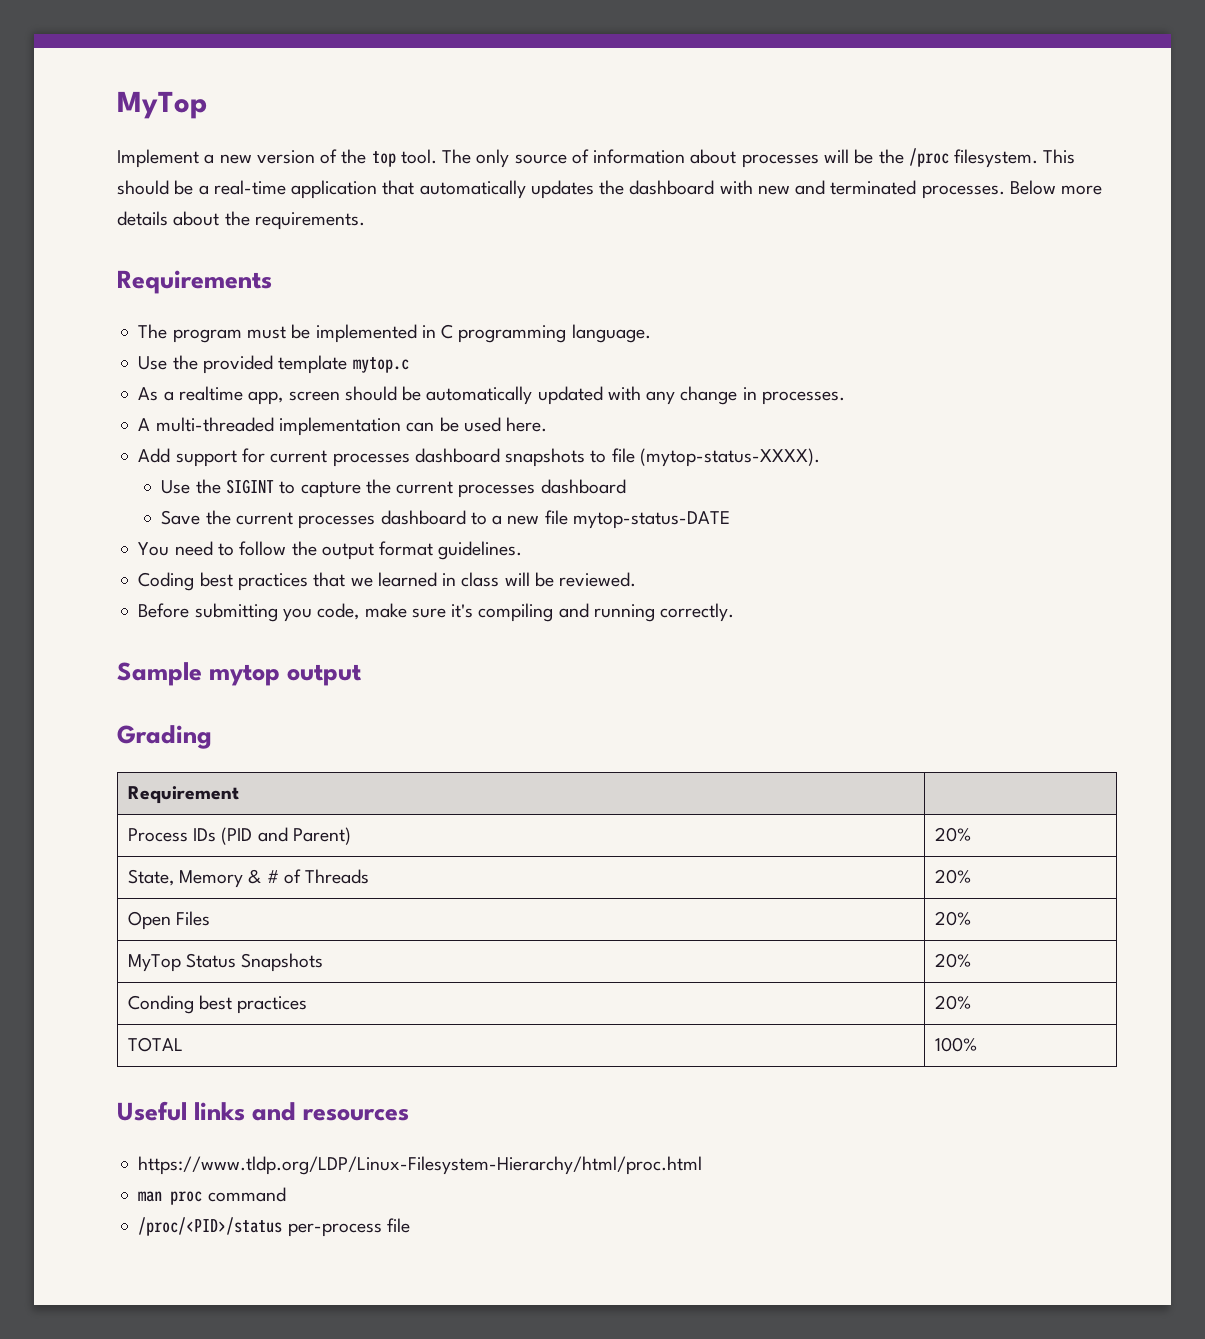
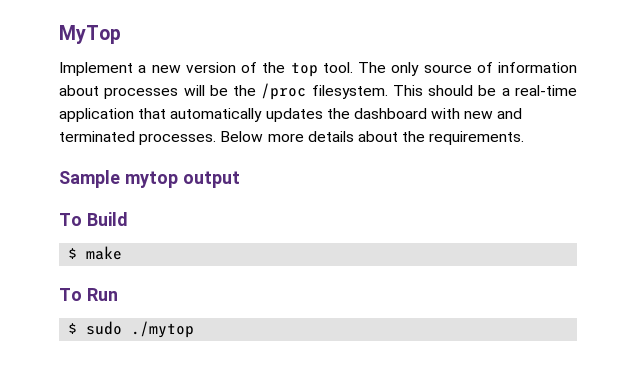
- Requirements
- The program must be implemented in C programming language.
- Use the provided template mytop.c
- As a realtime app, screen should be automatically updated with any change in processes.
- A multi-threaded implementation can be used here.
- Add support for current processes dashboard snapshots to file (mytop-status-XXXX).
- Use the SIGINT to capture the current processes dashboard
- Save the current processes dashboard to a new file mytop-status-DATE
- You need to follow the output format guidelines.
- Coding best practices that we learned in class will be reviewed.
- Before submitting you code, make sure it's compiling and running correctly.
  Sample mytop output
- Grading
- Requirement |
- Process IDs (PID and Parent) | 20%
- State, Memory & # of Threads | 20%
- Open Files | 20%
- MyTop Status Snapshots | 20%
- Conding best practices | 20%
- TOTAL | 100%
- Useful links and resources
- https://www.tldp.org/LDP/Linux-Filesystem-Hierarchy/html/proc.html
- man proc command
- /proc/<PID>/status per-process file
+ To Build
+ $ make
+ To Run
+ $ sudo ./mytop

